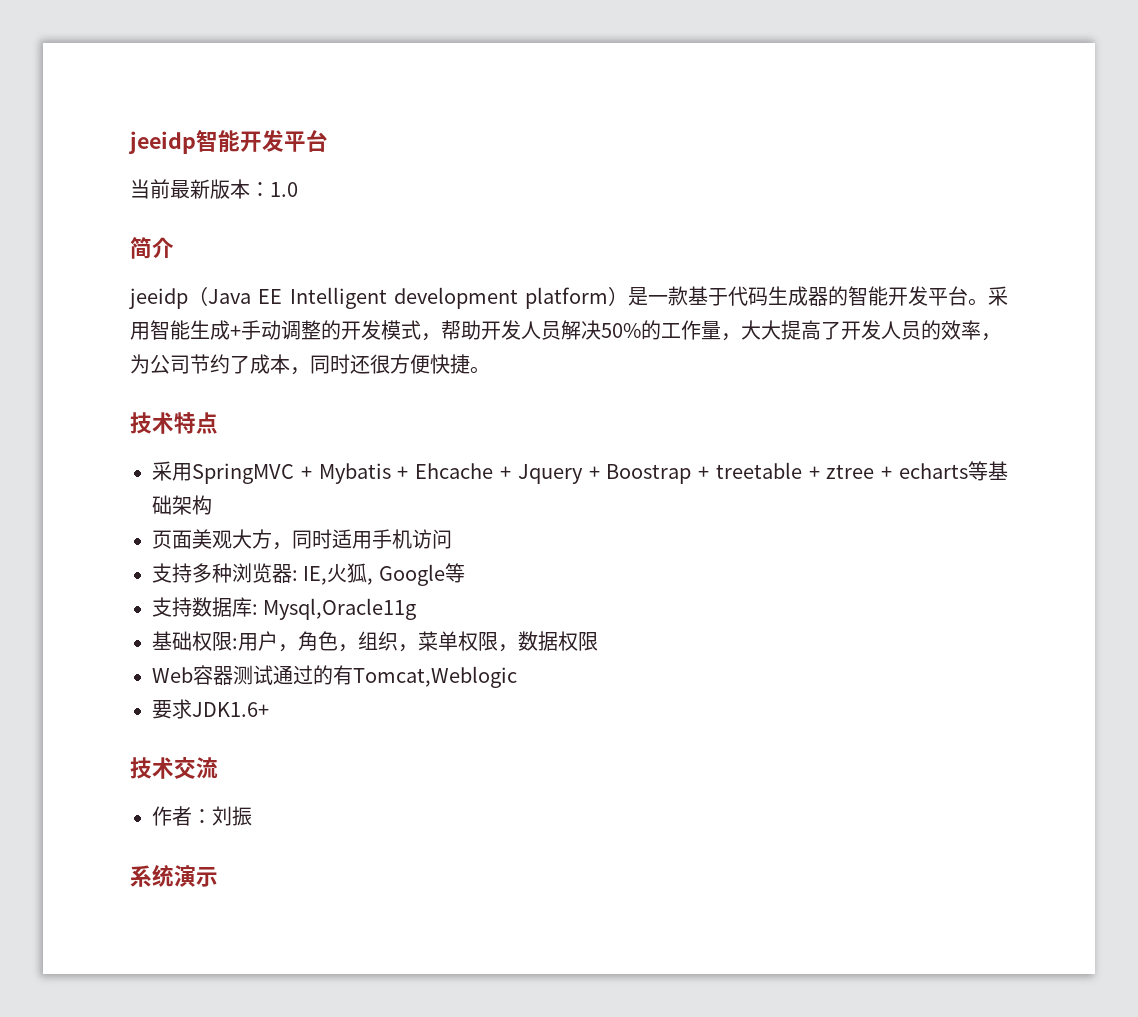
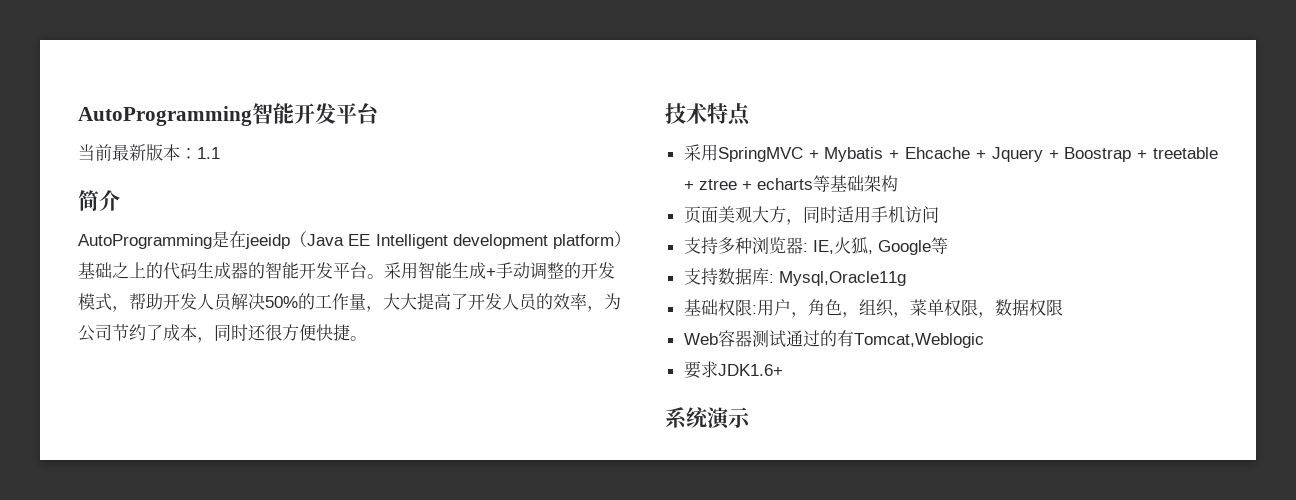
- jeeidp智能开发平台
+ AutoProgramming智能开发平台
- 当前最新版本：1.0
+ 当前最新版本：1.1
- jeeidp（Java EE Intelligent development platform）是一款基于代码生成器的智能开发平台。
+ AutoProgramming是在jeeidp（Java EE Intelligent development platform）基础之上的代码生成器的智能开发平台。
- 技术交流
- 作者：刘振

